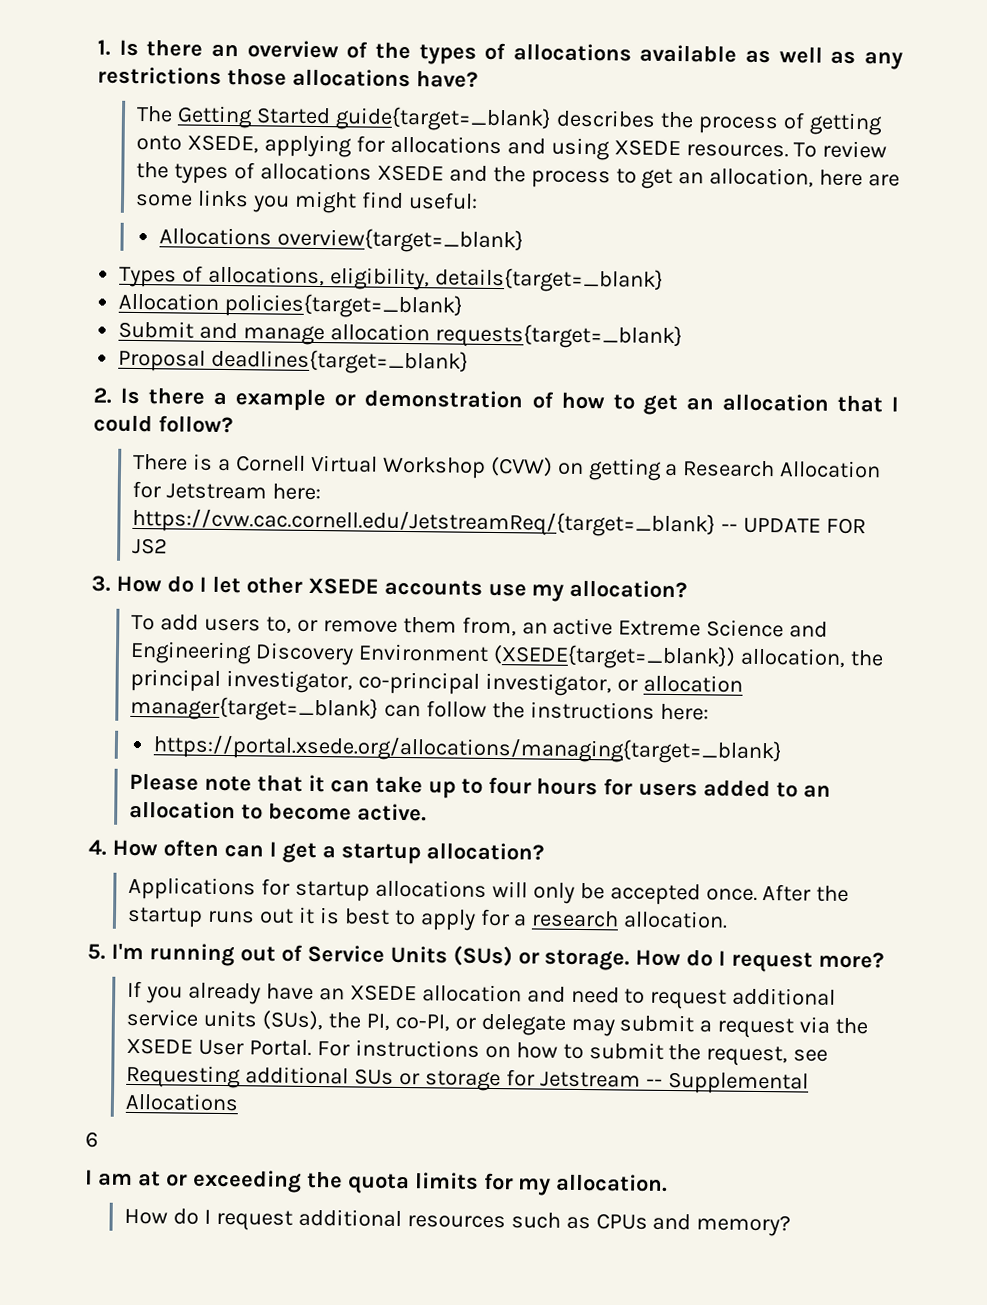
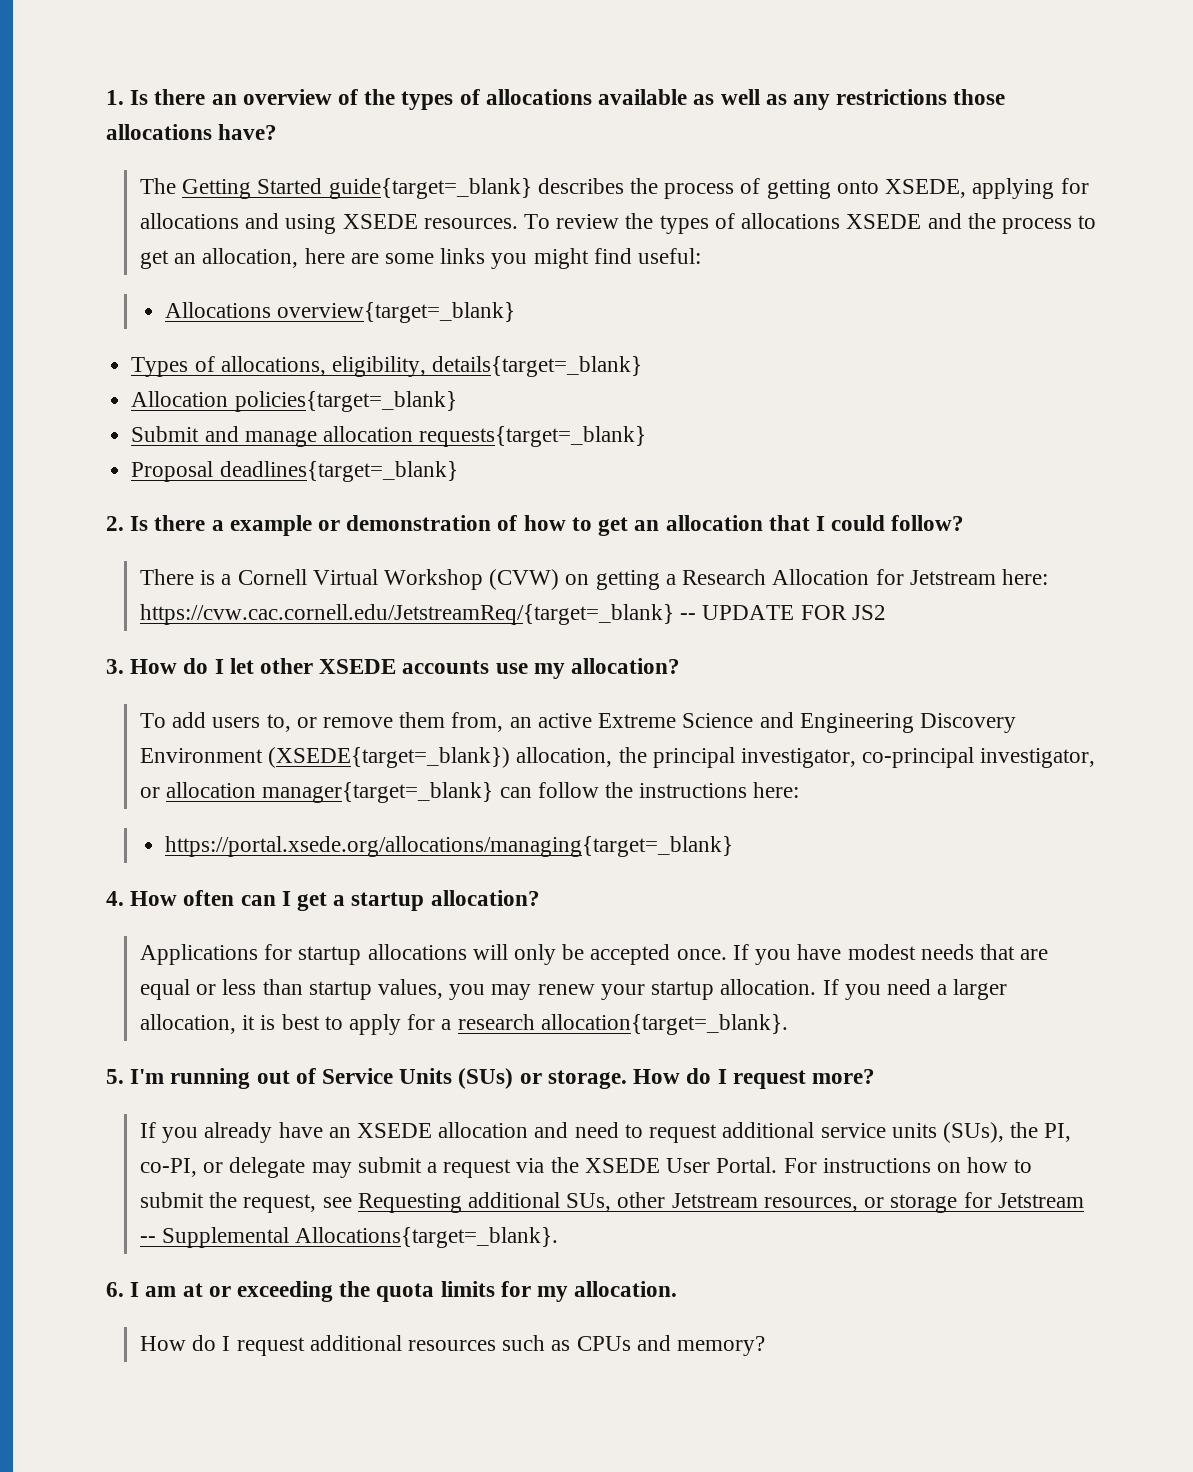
- Please note that it can take up to four hours for users added to an allocation to become active.
- After the startup runs out it is best to apply for a research allocation.
+ If you have modest needs that are equal or less than startup values, you may renew your startup allocation. If you need a larger allocation, it is best to apply for a research allocation{target=_blank}.
- For instructions on how to submit the request, see Requesting additional SUs or storage for Jetstream -- Supplemental Allocations
- 6
- I am at or exceeding the quota limits for my allocation.
+ For instructions on how to submit the request, see Requesting additional SUs, other Jetstream resources, or storage for Jetstream -- Supplemental Allocations{target=_blank}.
+ 6. I am at or exceeding the quota limits for my allocation.

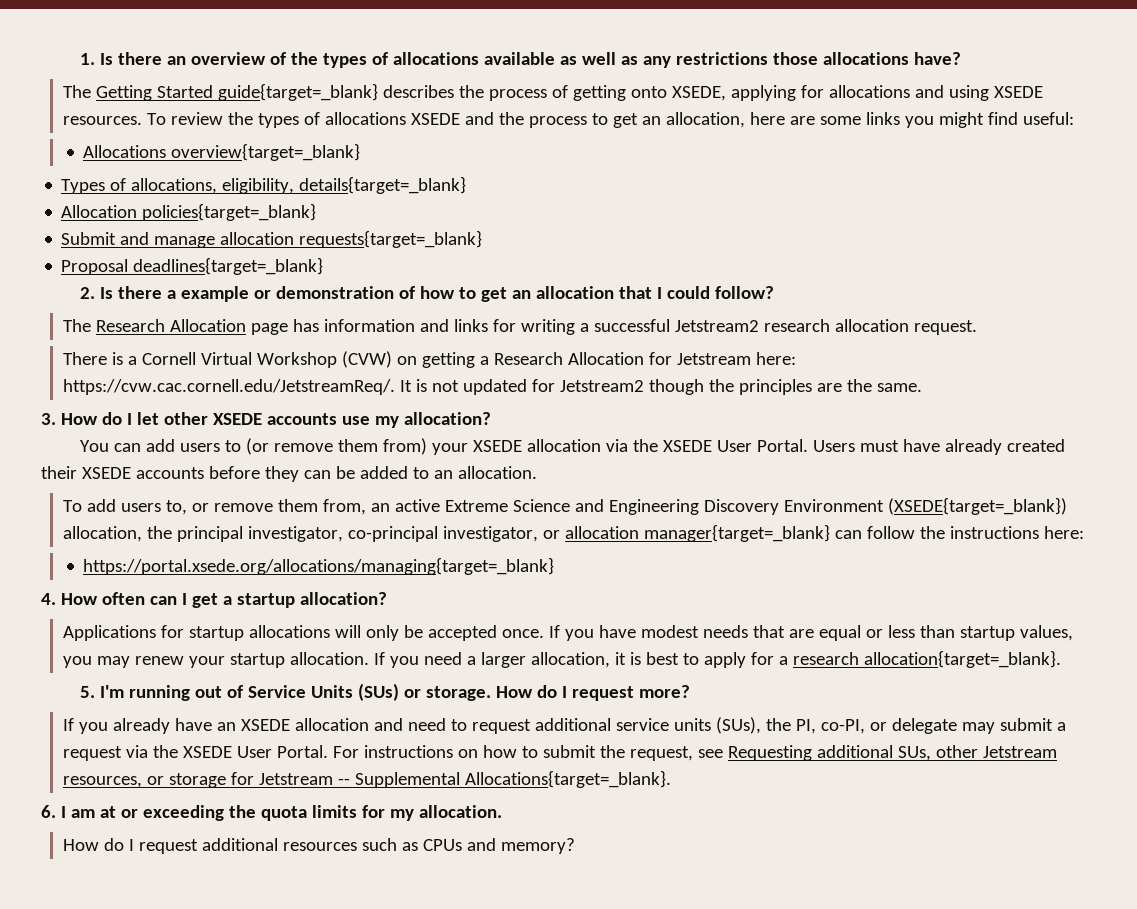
+ The Research Allocation page has information and links for writing a successful Jetstream2 research allocation request.
- There is a Cornell Virtual Workshop (CVW) on getting a Research Allocation for Jetstream here: https://cvw.cac.cornell.edu/JetstreamReq/{target=_blank} -- UPDATE FOR JS2
+ There is a Cornell Virtual Workshop (CVW) on getting a Research Allocation for Jetstream here: https://cvw.cac.cornell.edu/JetstreamReq/. It is not updated for Jetstream2 though the principles are the same.
+ You can add users to (or remove them from) your XSEDE allocation via the XSEDE User Portal. Users must have already created their XSEDE accounts before they can be added to an allocation.

